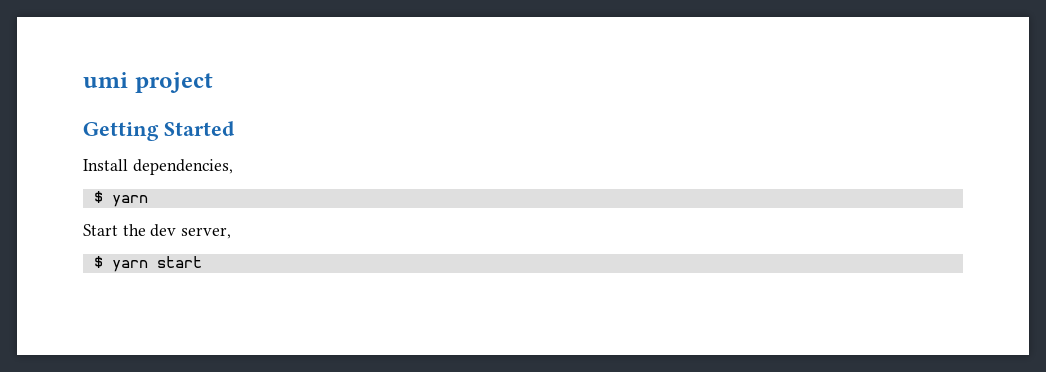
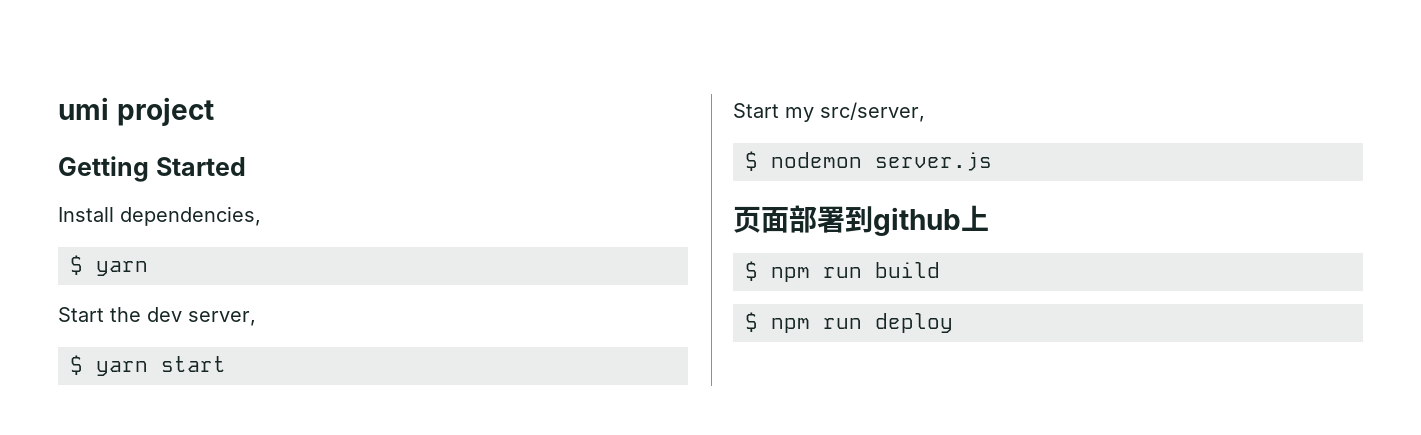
+ Start my src/server,
+ $ nodemon server.js
+ 页面部署到github上
+ $ npm run build
+ $ npm run deploy

